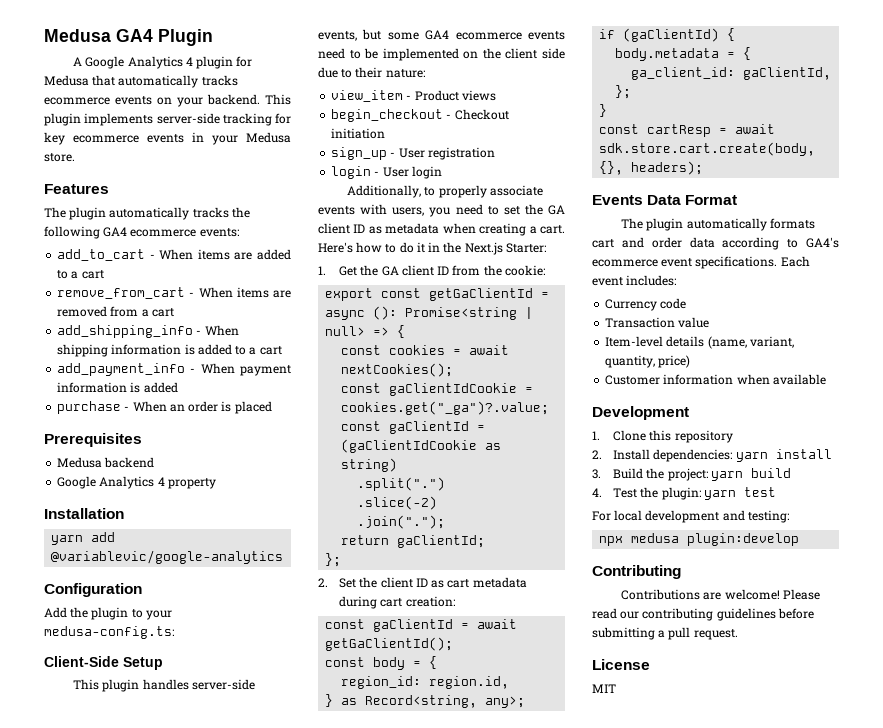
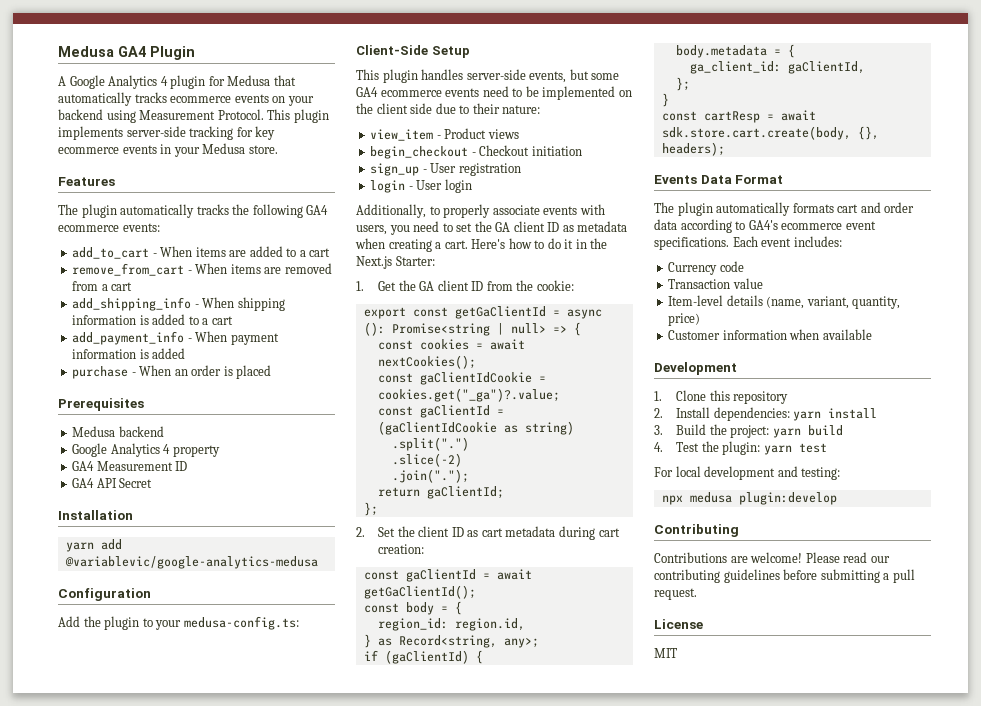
- A Google Analytics 4 plugin for Medusa that automatically tracks ecommerce events on your backend.
+ A Google Analytics 4 plugin for Medusa that automatically tracks ecommerce events on your backend using Measurement Protocol.
+ GA4 Measurement ID
+ GA4 API Secret
- yarn add @variablevic/google-analytics
+ yarn add @variablevic/google-analytics-medusa

